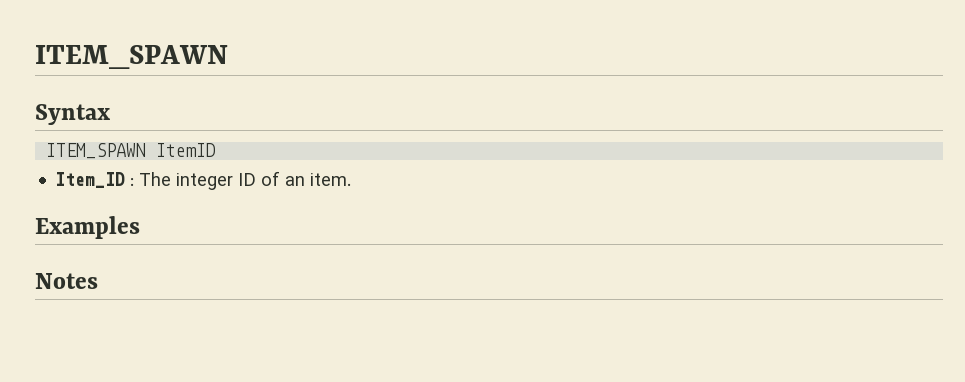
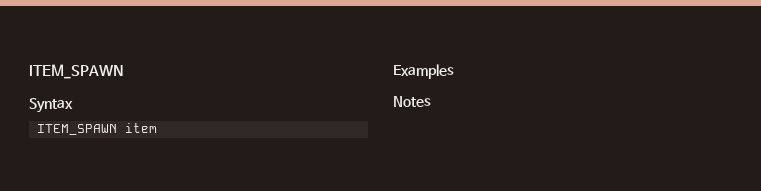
- ITEM_SPAWN ItemID
- Item_ID : The integer ID of an item.
+ ITEM_SPAWN item

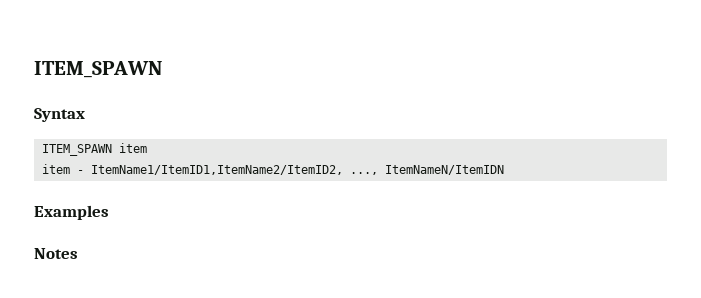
+ item - ItemName1/ItemID1,ItemName2/ItemID2, ..., ItemNameN/ItemIDN

